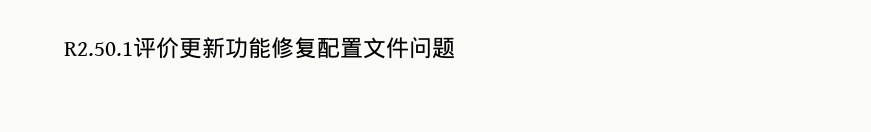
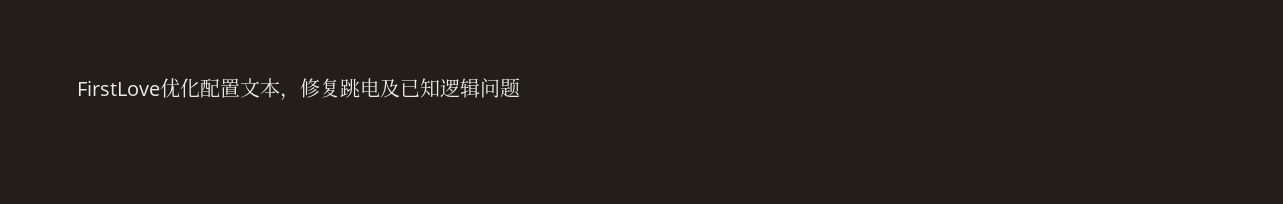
- R2.50.1评价更新功能修复配置文件问题
+ FirstLove优化配置文本，修复跳电及已知逻辑问题

